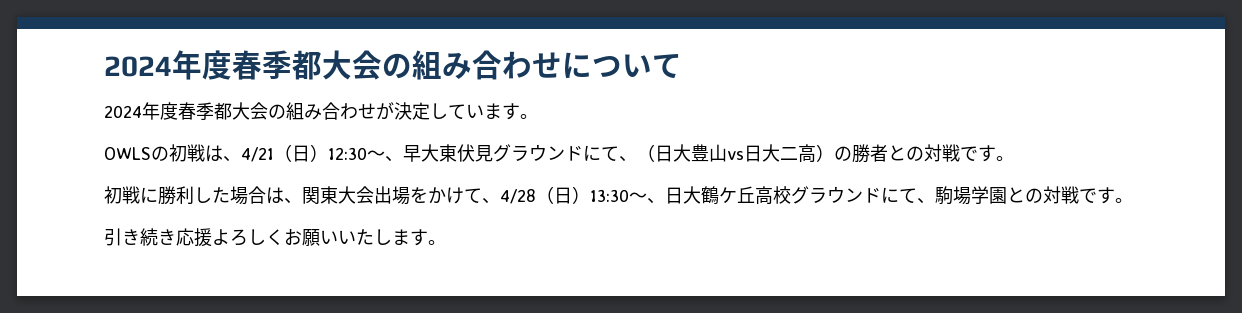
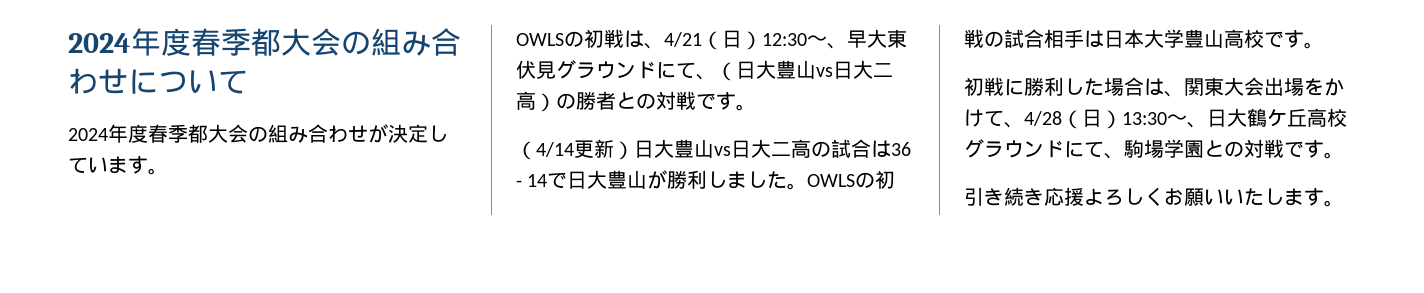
+ （4/14更新）日大豊山vs日大二高の試合は36 - 14で日大豊山が勝利しました。OWLSの初戦の試合相手は日本大学豊山高校です。

